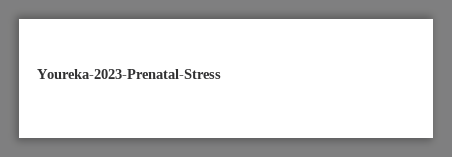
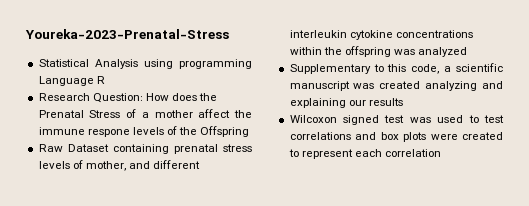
+ Statistical Analysis using programming Language R
+ Research Question: How does the Prenatal Stress of a mother affect the immune respone levels of the Offspring
+ Raw Dataset containing prenatal stress levels of mother, and different interleukin cytokine concentrations within the offspring was analyzed
+ Supplementary to this code, a scientific manuscript was created analyzing and explaining our results
+ Wilcoxon signed test was used to test correlations and box plots were created to represent each correlation

